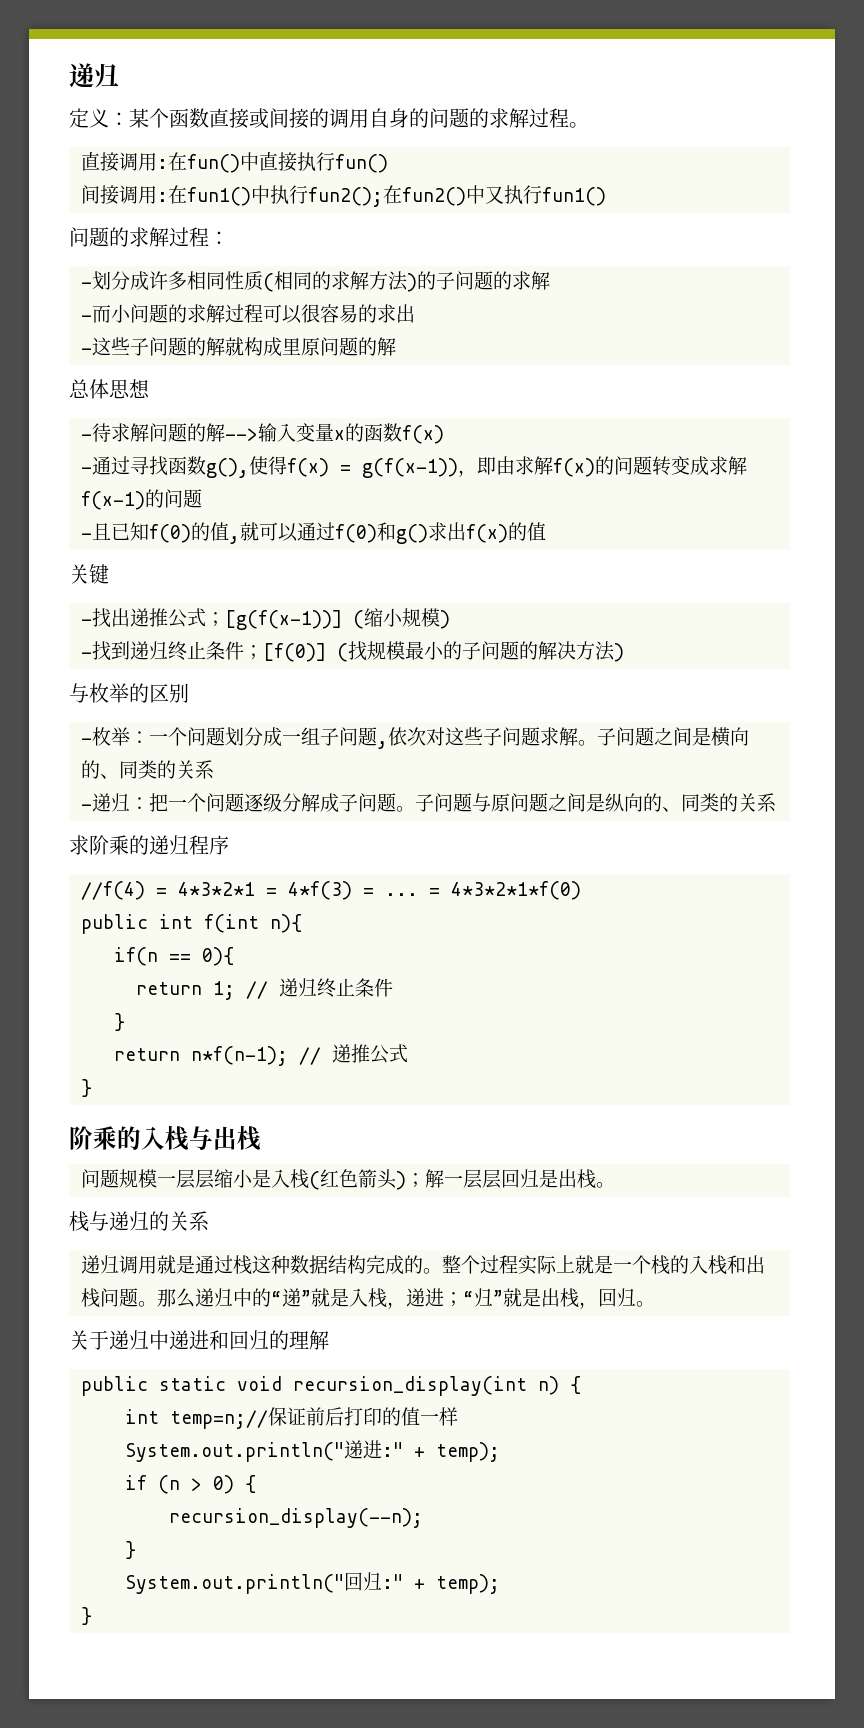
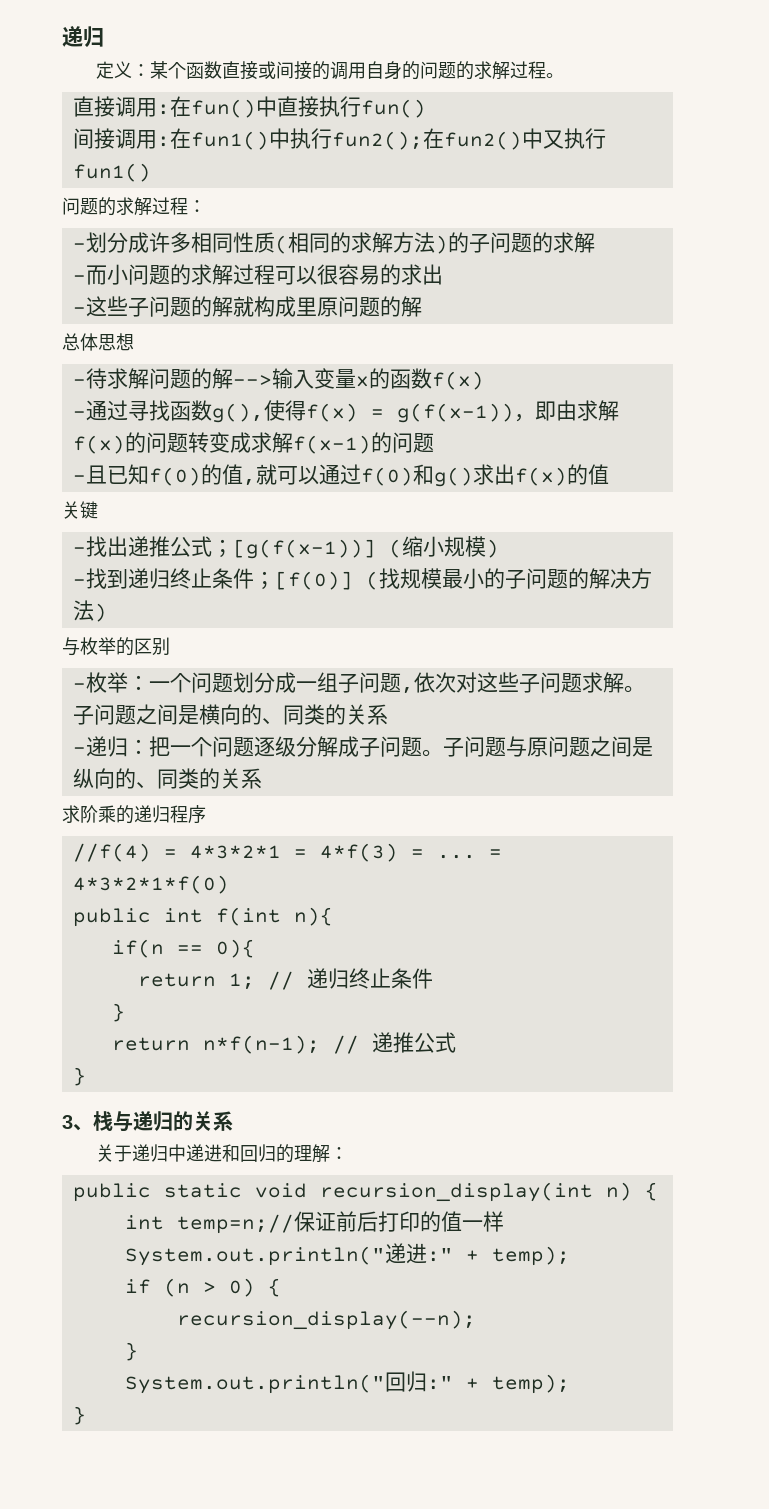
- 阶乘的入栈与出栈
- 问题规模一层层缩小是入栈(红色箭头)；解一层层回归是出栈。
- 栈与递归的关系
- 递归调用就是通过栈这种数据结构完成的。整个过程实际上就是一个栈的入栈和出栈问题。那么递归中的“递”就是入栈，递进；“归”就是出栈，回归。
+ 3、栈与递归的关系
- 关于递归中递进和回归的理解
+ 关于递归中递进和回归的理解：

